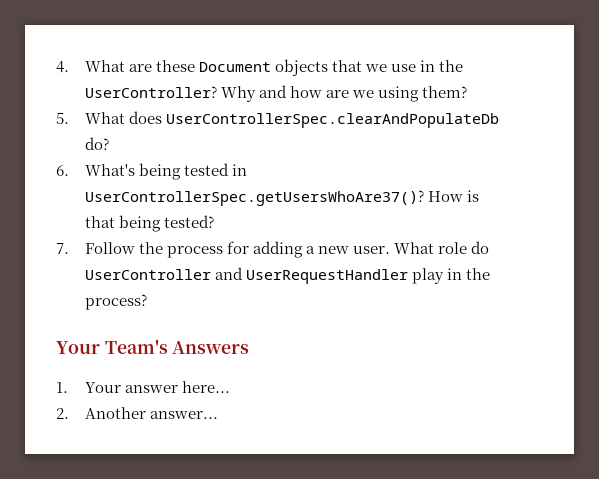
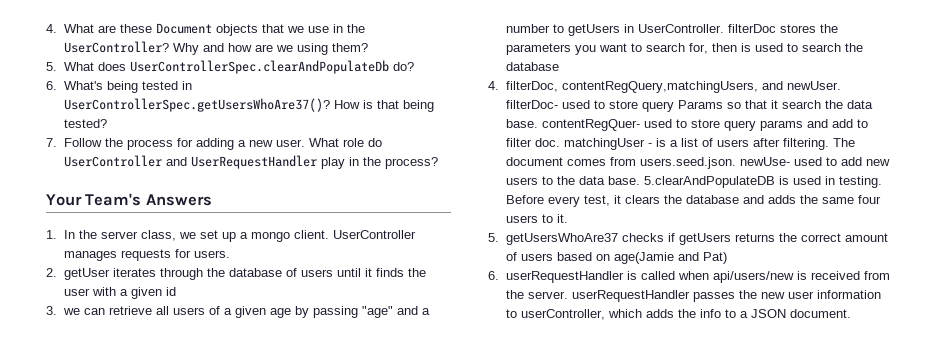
- 1. Your answer here...
- 2. Another answer...
+ 1. In the server class, we set up a mongo client. UserController manages requests for users.
+ 2. getUser iterates through the database of users until it finds the user with a given id
+ 3. we can retrieve all users of a given age by passing "age" and a number to getUsers in UserController. filterDoc stores the parameters you want to search for, then is used to search the database
+ 4. filterDoc, contentRegQuery,matchingUsers, and newUser. filterDoc- used to store query Params so that it search the data base. contentRegQuer- used to store query params and add to filter doc. matchingUser - is a list of users after filtering. The document comes from users.seed.json. newUse- used to add new users to the data base. 5.clearAndPopulateDB is used in testing. Before every test, it clears the database and adds the same four users to it.
+ 5. getUsersWhoAre37 checks if getUsers returns the correct amount of users based on age(Jamie and Pat)
+ 6. userRequestHandler is called when api/users/new is received from the server. userRequestHandler passes the new user information to userController, which adds the info to a JSON document.

